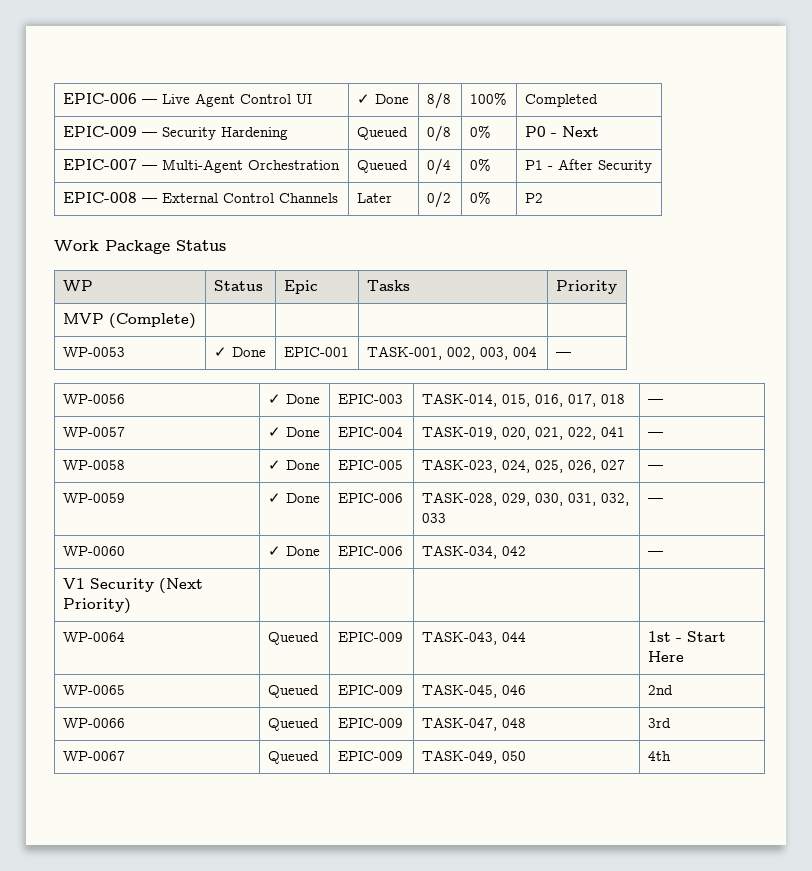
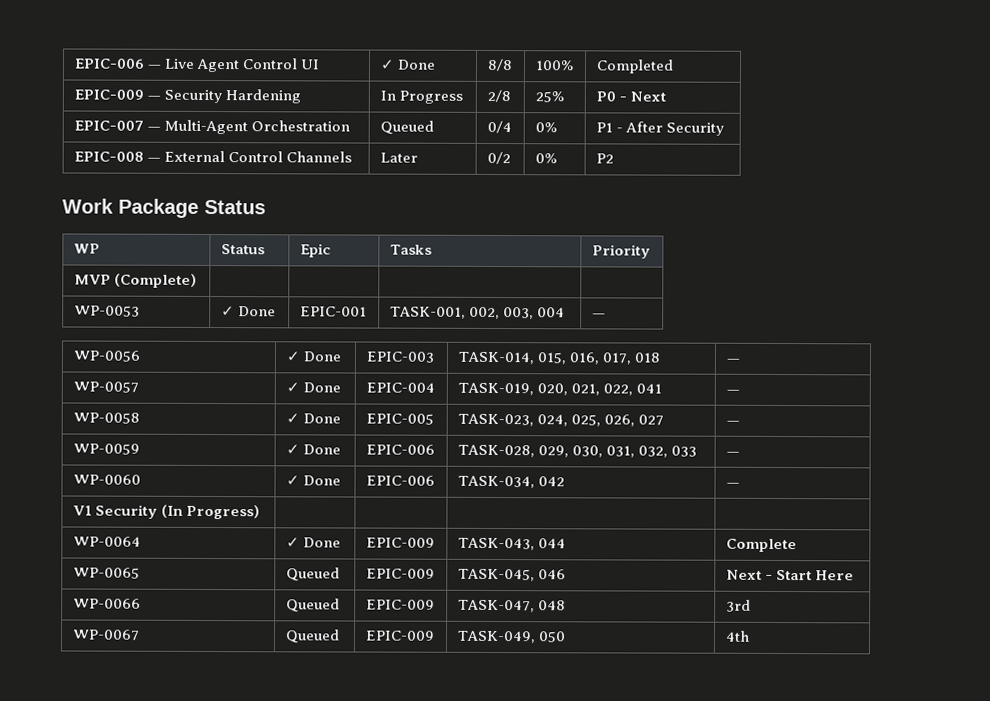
- EPIC-009 — Security Hardening | Queued | 0/8 | 0% | P0 - Next
+ EPIC-009 — Security Hardening | In Progress | 2/8 | 25% | P0 - Next
- V1 Security (Next Priority) | | | |
+ V1 Security (In Progress) | | | |
- WP-0064 | Queued | EPIC-009 | TASK-043, 044 | 1st - Start Here
+ WP-0064 | ✓ Done | EPIC-009 | TASK-043, 044 | Complete
- WP-0065 | Queued | EPIC-009 | TASK-045, 046 | 2nd
+ WP-0065 | Queued | EPIC-009 | TASK-045, 046 | Next - Start Here

